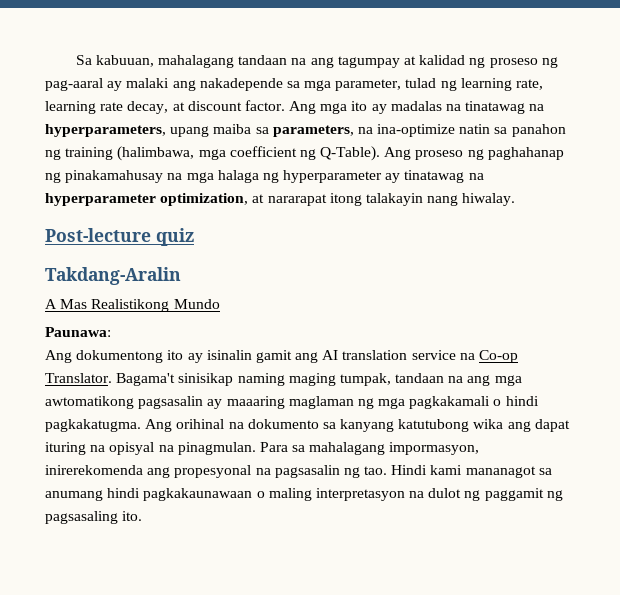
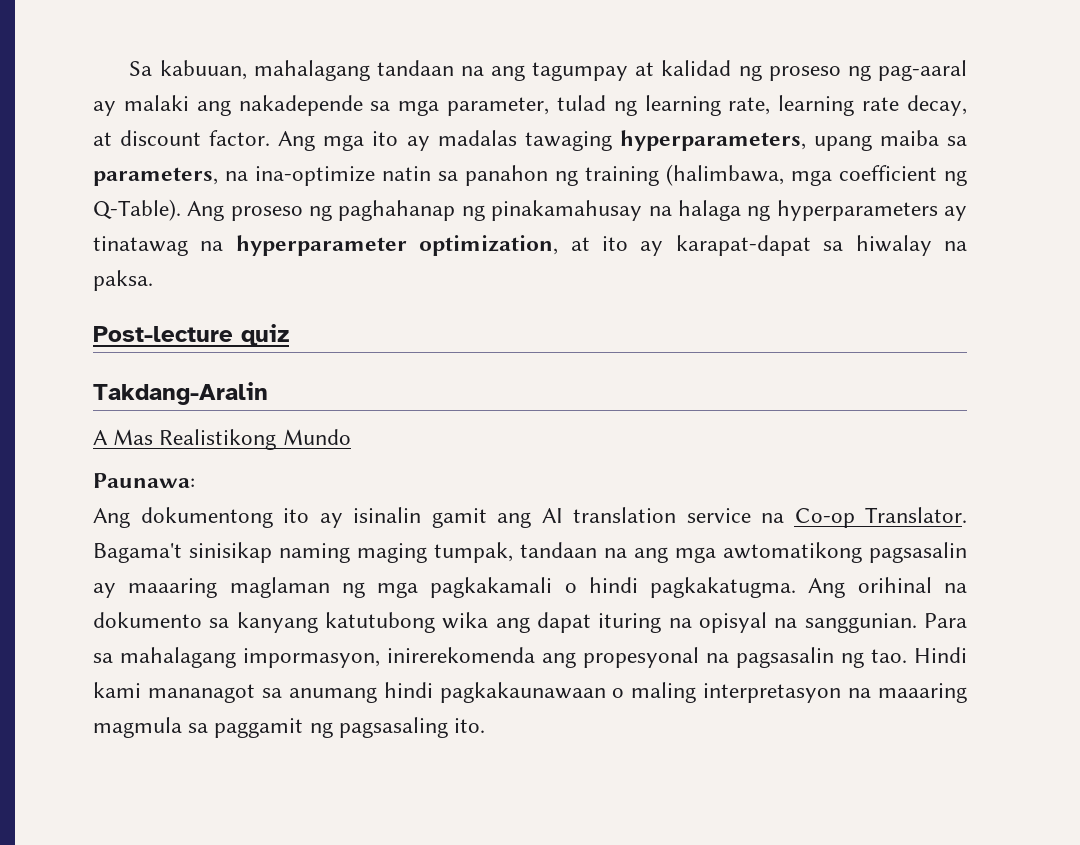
- Ang mga ito ay madalas na tinatawag na hyperparameters, upang maiba sa parameters, na ina-optimize natin sa panahon ng training (halimbawa, mga coefficient ng Q-Table).
+ Ang mga ito ay madalas tawaging hyperparameters, upang maiba sa parameters, na ina-optimize natin sa panahon ng training (halimbawa, mga coefficient ng Q-Table).
- Ang proseso ng paghahanap ng pinakamahusay na mga halaga ng hyperparameter ay tinatawag na hyperparameter optimization, at nararapat itong talakayin nang hiwalay.
+ Ang proseso ng paghahanap ng pinakamahusay na halaga ng hyperparameters ay tinatawag na hyperparameter optimization, at ito ay karapat-dapat sa hiwalay na paksa.
- Ang orihinal na dokumento sa kanyang katutubong wika ang dapat ituring na opisyal na pinagmulan.
+ Ang orihinal na dokumento sa kanyang katutubong wika ang dapat ituring na opisyal na sanggunian.
- Hindi kami mananagot sa anumang hindi pagkakaunawaan o maling interpretasyon na dulot ng paggamit ng pagsasaling ito.
+ Hindi kami mananagot sa anumang hindi pagkakaunawaan o maling interpretasyon na maaaring magmula sa paggamit ng pagsasaling ito.

